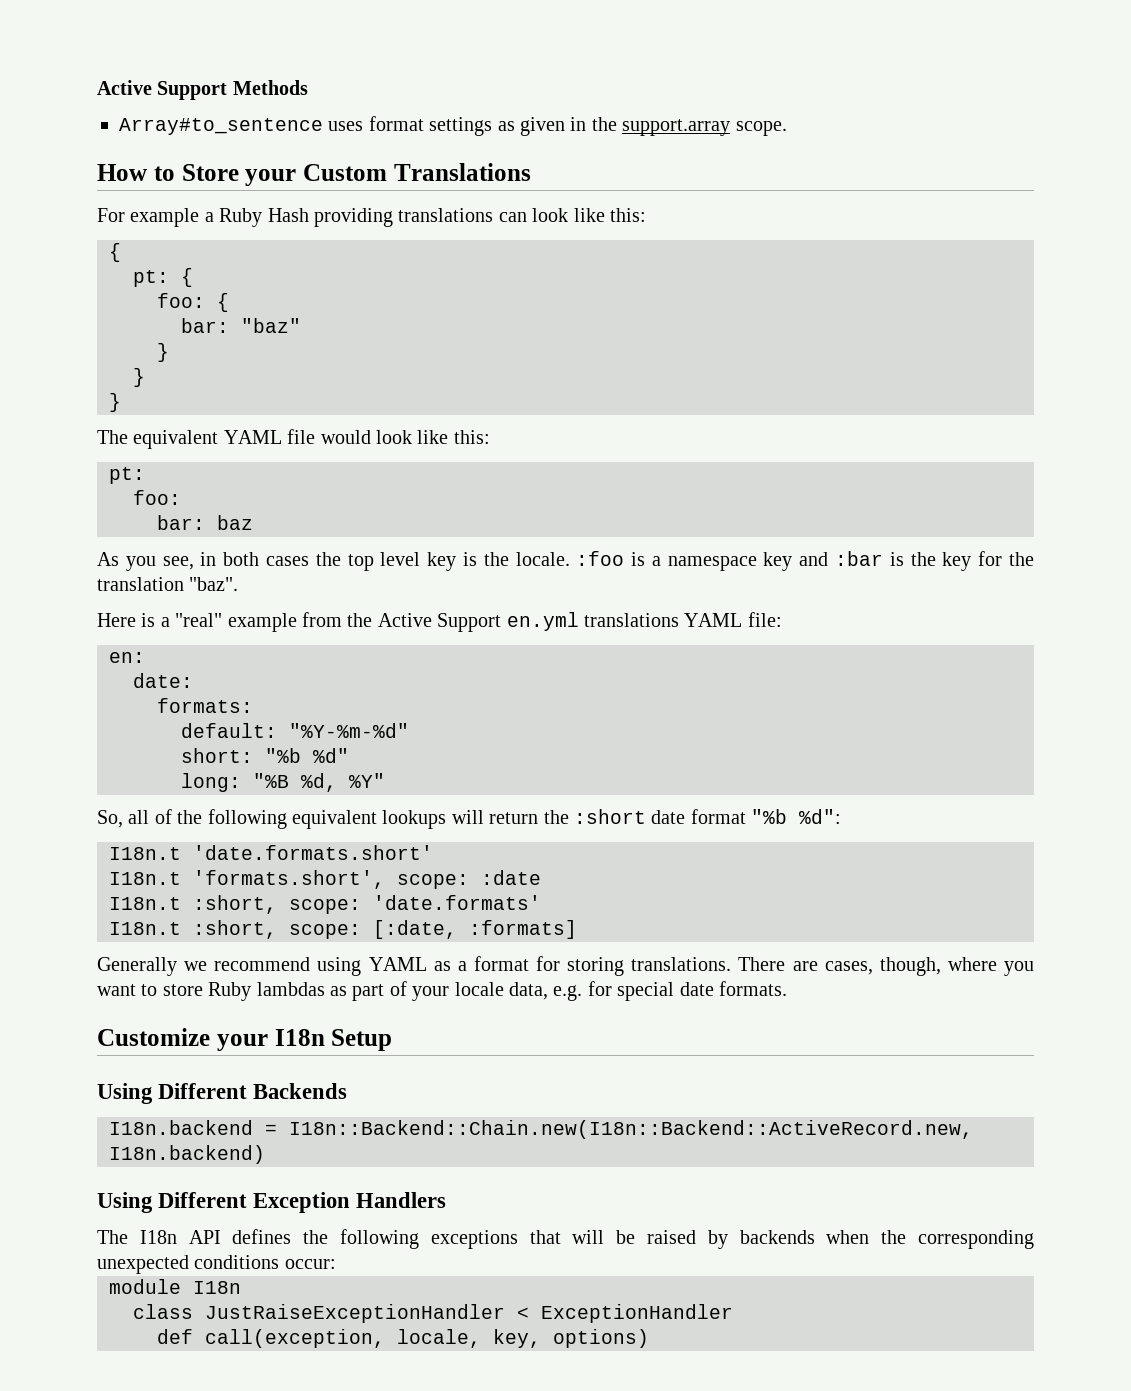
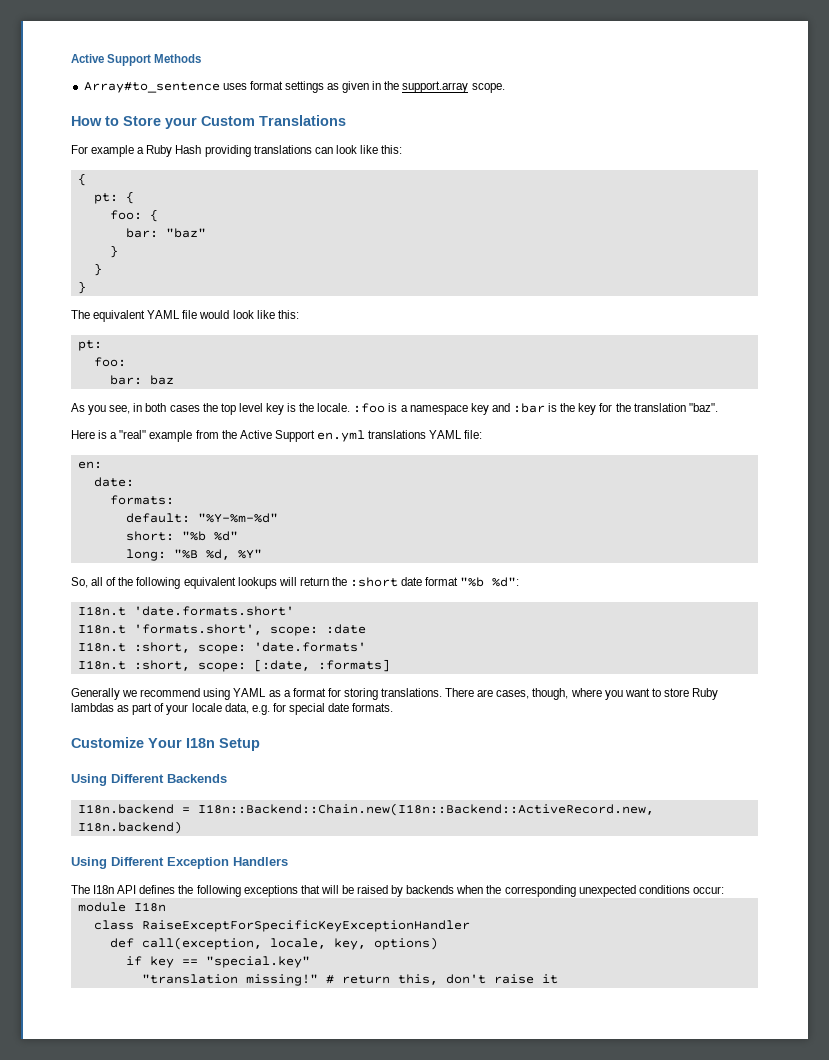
- Customize your I18n Setup
+ Customize Your I18n Setup
- class JustRaiseExceptionHandler < ExceptionHandler
+ class RaiseExceptForSpecificKeyExceptionHandler
+ if key == "special.key"
+ "translation missing!" # return this, don't raise it

